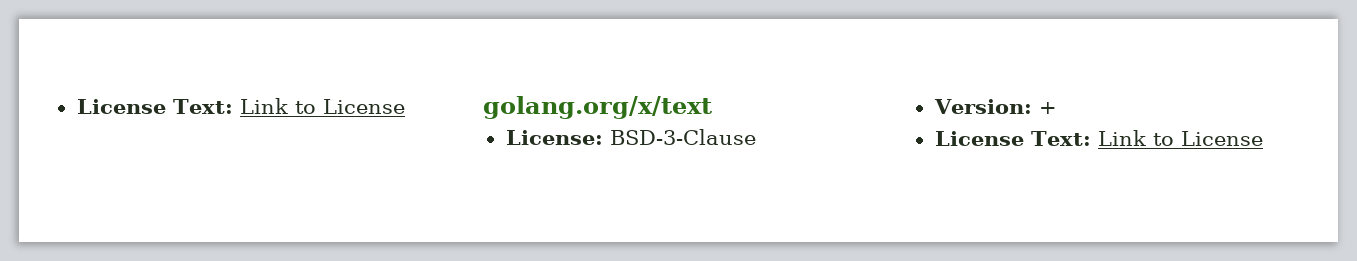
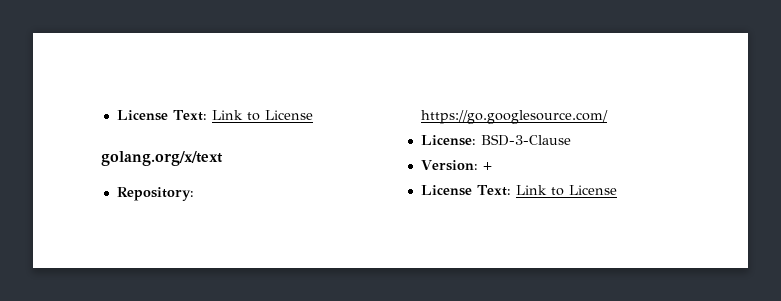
+ Repository: https://go.googlesource.com/

